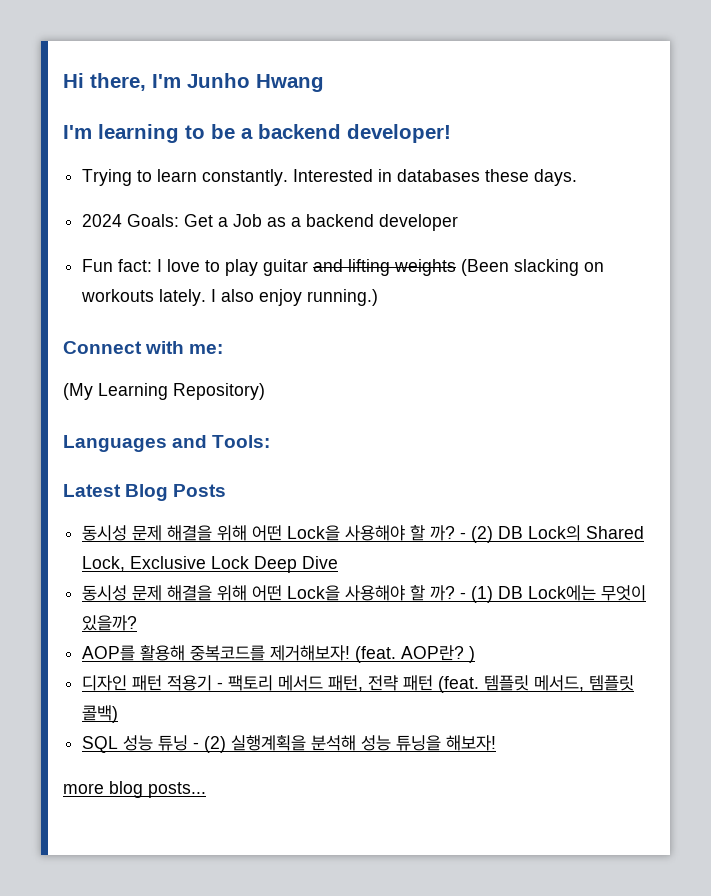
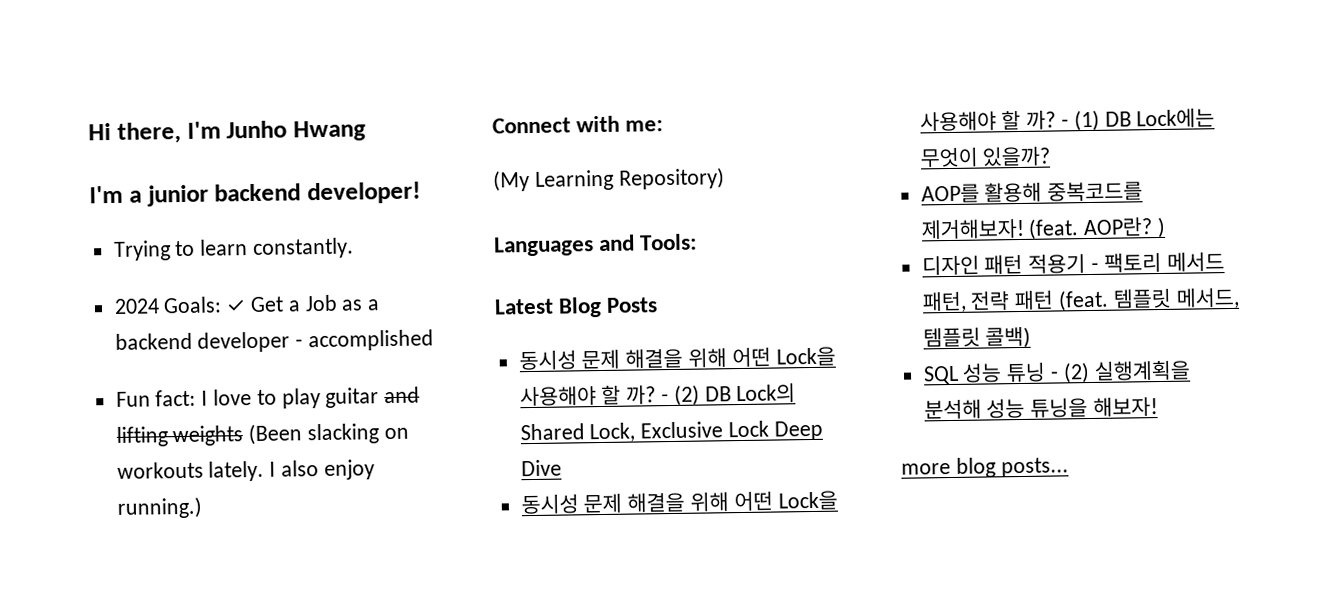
- I'm learning to be a backend developer!
+ I'm a junior backend developer!
- Interested in databases these days.
- 2024 Goals: Get a Job as a backend developer
+ 2024 Goals: ✓ Get a Job as a backend developer - accomplished

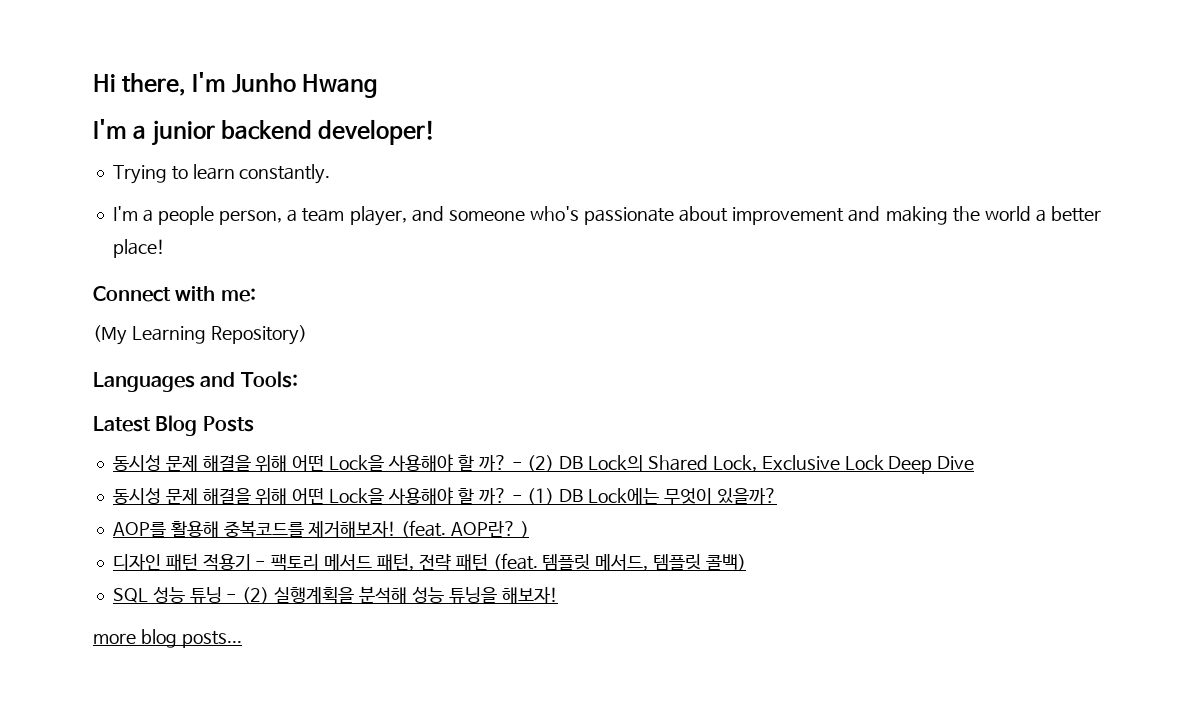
- 2024 Goals: ✓ Get a Job as a backend developer - accomplished
- Fun fact: I love to play guitar and lifting weights (Been slacking on workouts lately. I also enjoy running.)
+ I'm a people person, a team player, and someone who's passionate about improvement and making the world a better place!

